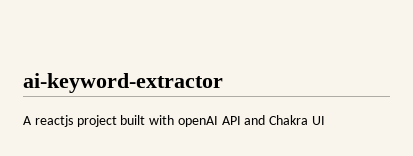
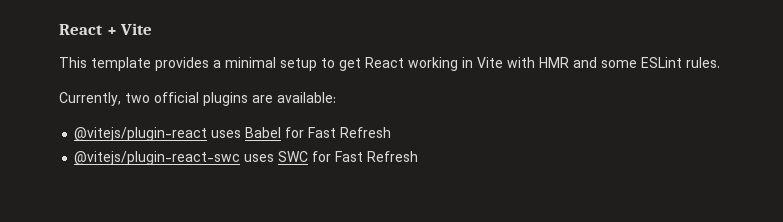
- ai-keyword-extractor
- A reactjs project built with openAI API and Chakra UI
+ React + Vite
+ This template provides a minimal setup to get React working in Vite with HMR and some ESLint rules.
+ Currently, two official plugins are available:
+ @vitejs/plugin-react uses Babel for Fast Refresh
+ @vitejs/plugin-react-swc uses SWC for Fast Refresh

